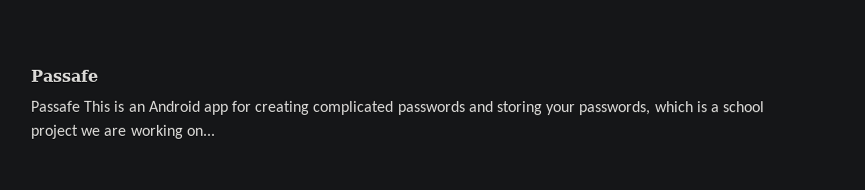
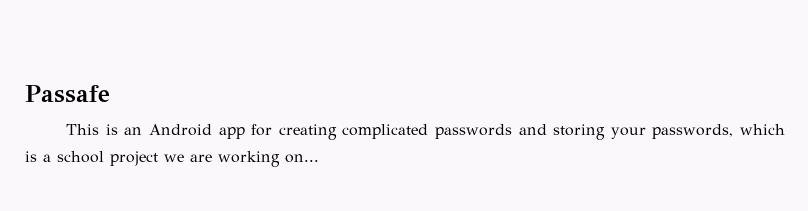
- Passafe This is an Android app for creating complicated passwords and storing your passwords, which is a school project we are working on...
+ This is an Android app for creating complicated passwords and storing your passwords, which is a school project we are working on...

